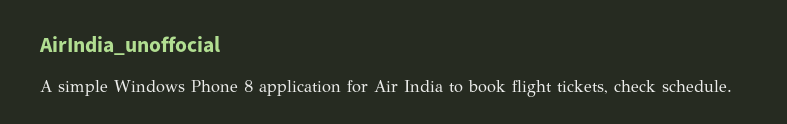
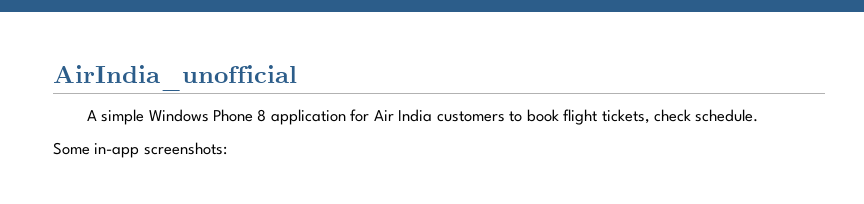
- AirIndia_unoffocial
+ AirIndia_unofficial
- A simple Windows Phone 8 application for Air India to book flight tickets, check schedule.
+ A simple Windows Phone 8 application for Air India customers to book flight tickets, check schedule.
+ Some in-app screenshots:

